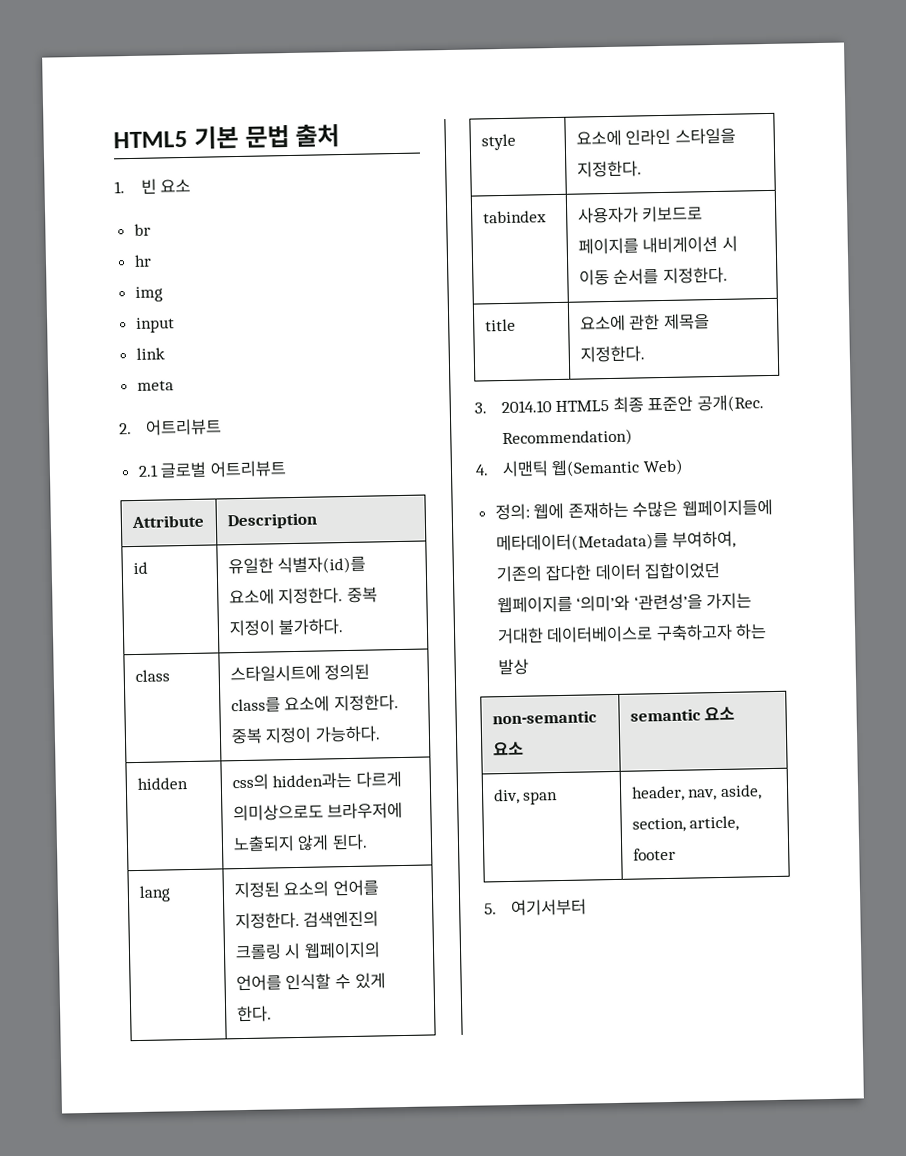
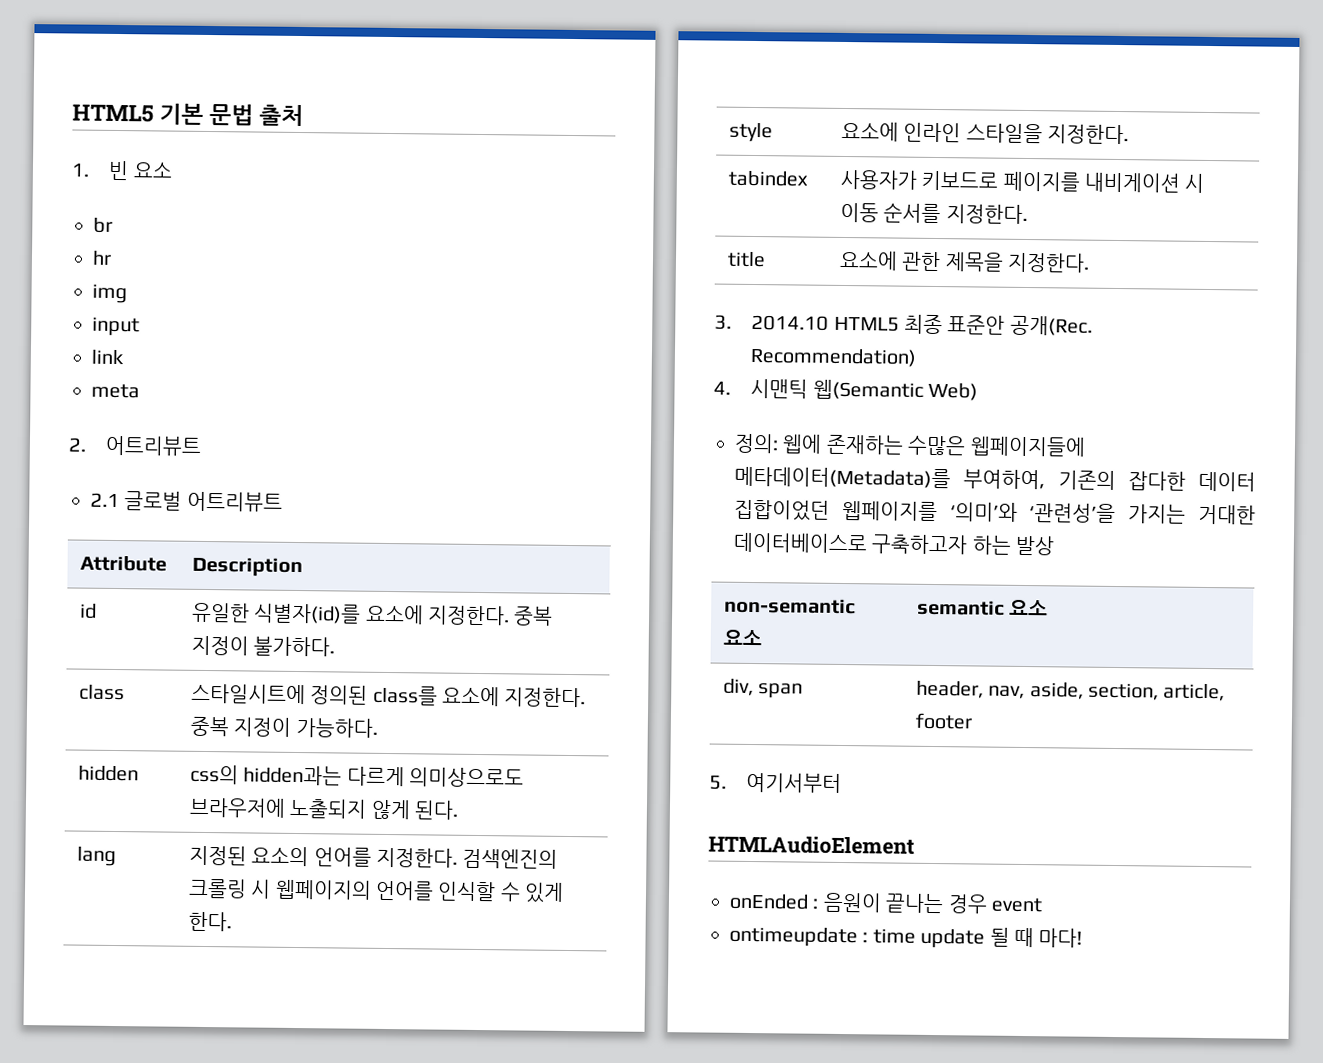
+ HTMLAudioElement
+ onEnded : 음원이 끝나는 경우 event
+ ontimeupdate : time update 될 때 마다!

